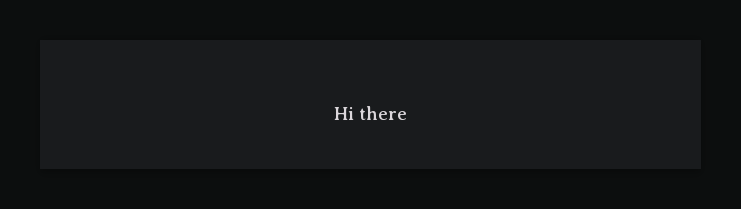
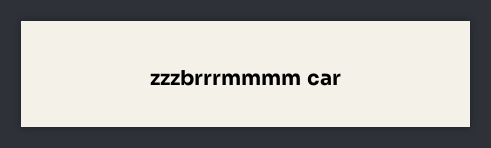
- Hi there
+ zzzbrrrmmmm car

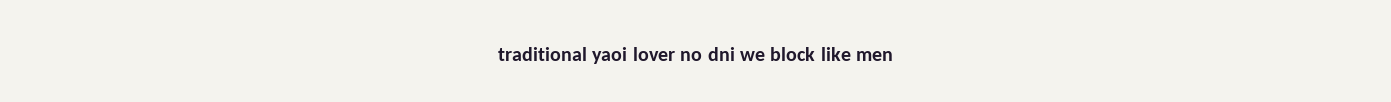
- zzzbrrrmmmm car
+ traditional yaoi lover no dni we block like men

